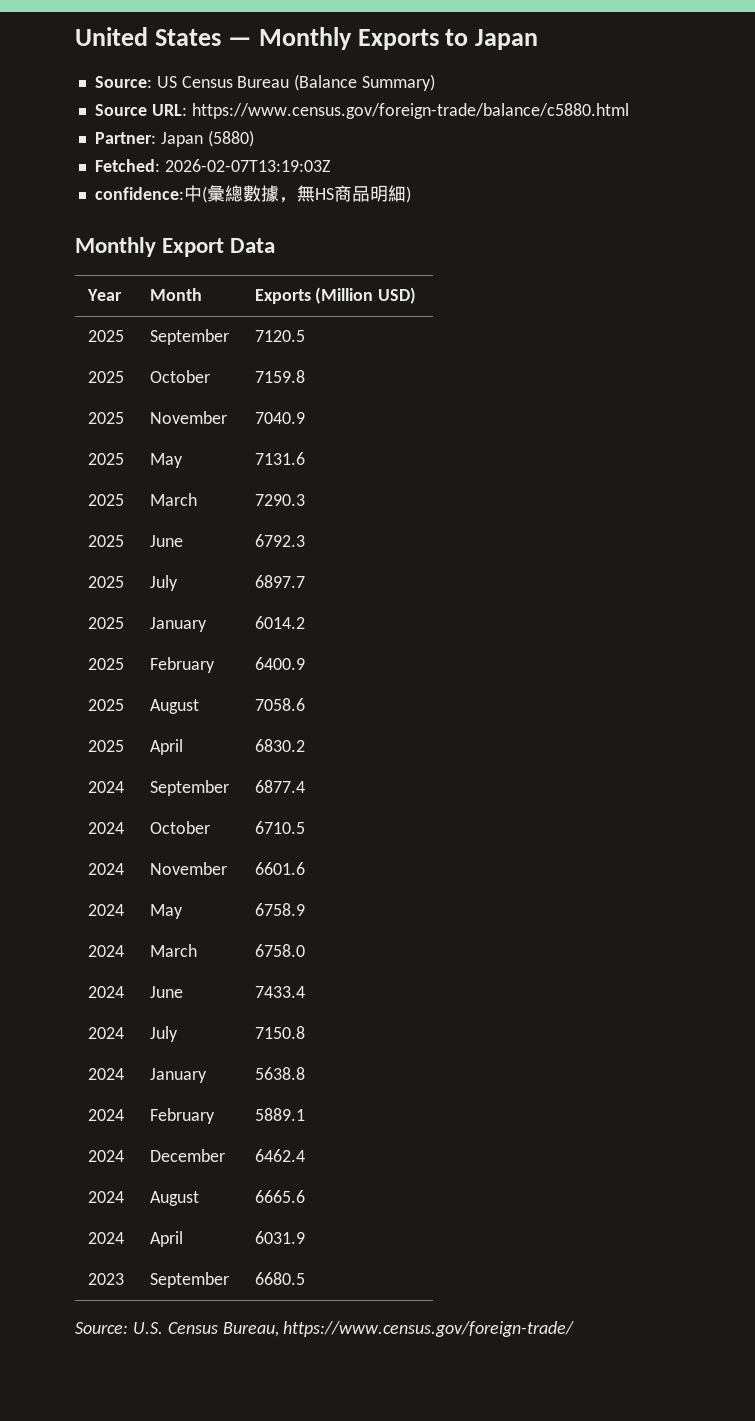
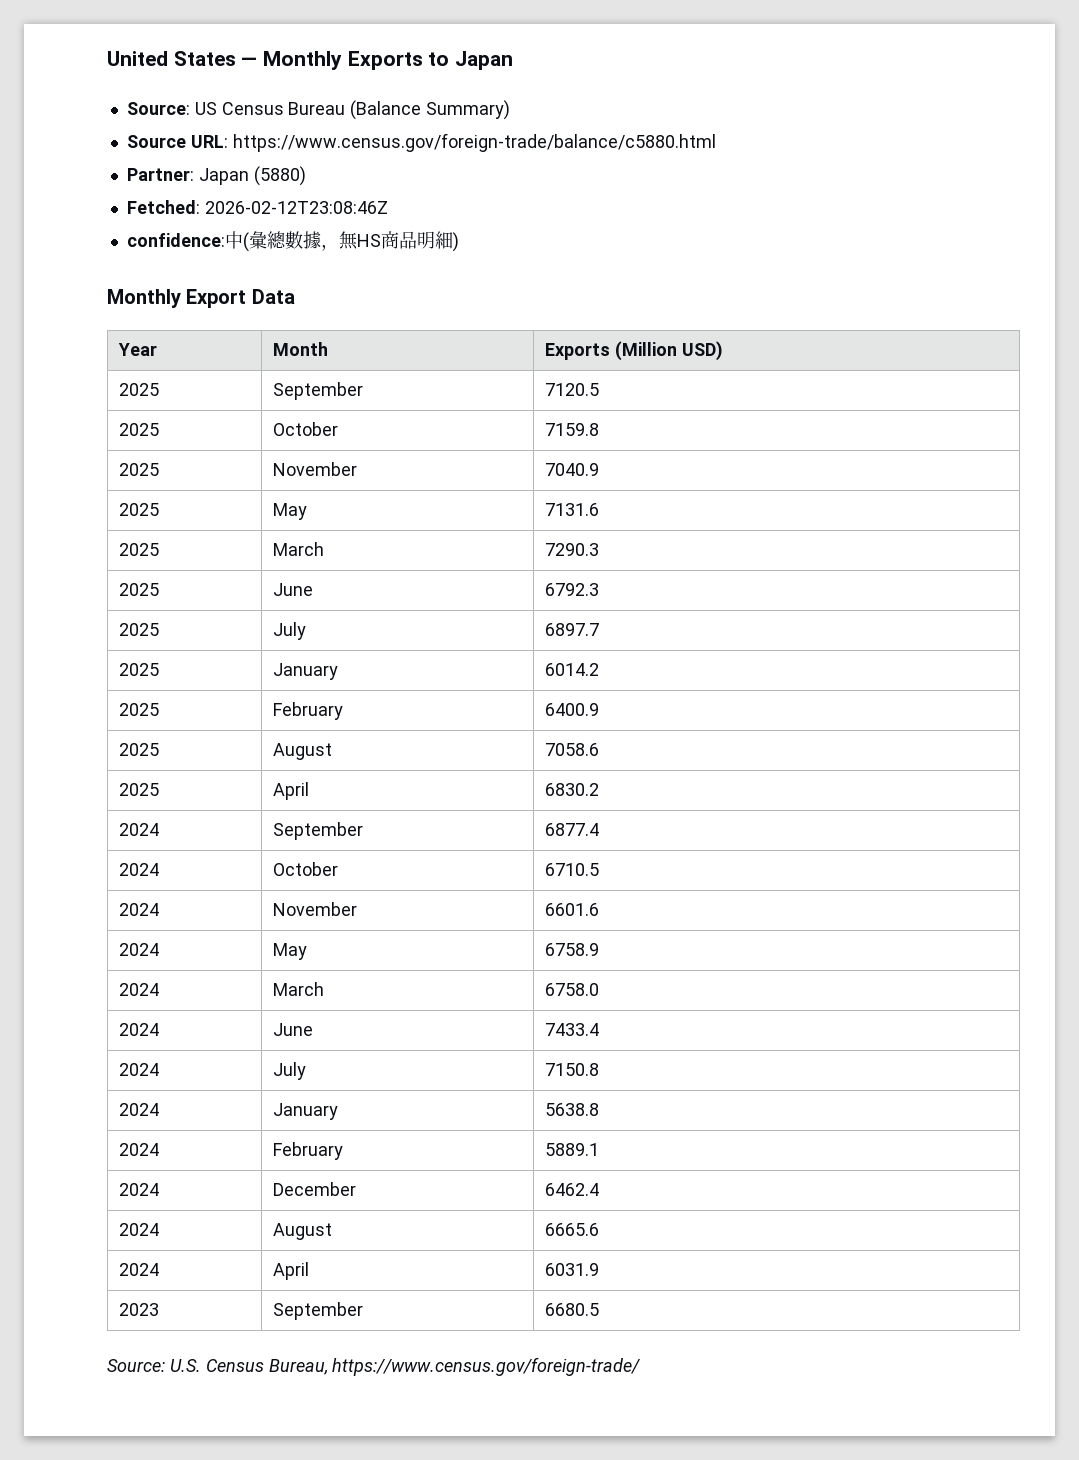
- Fetched: 2026-02-07T13:19:03Z
+ Fetched: 2026-02-12T23:08:46Z

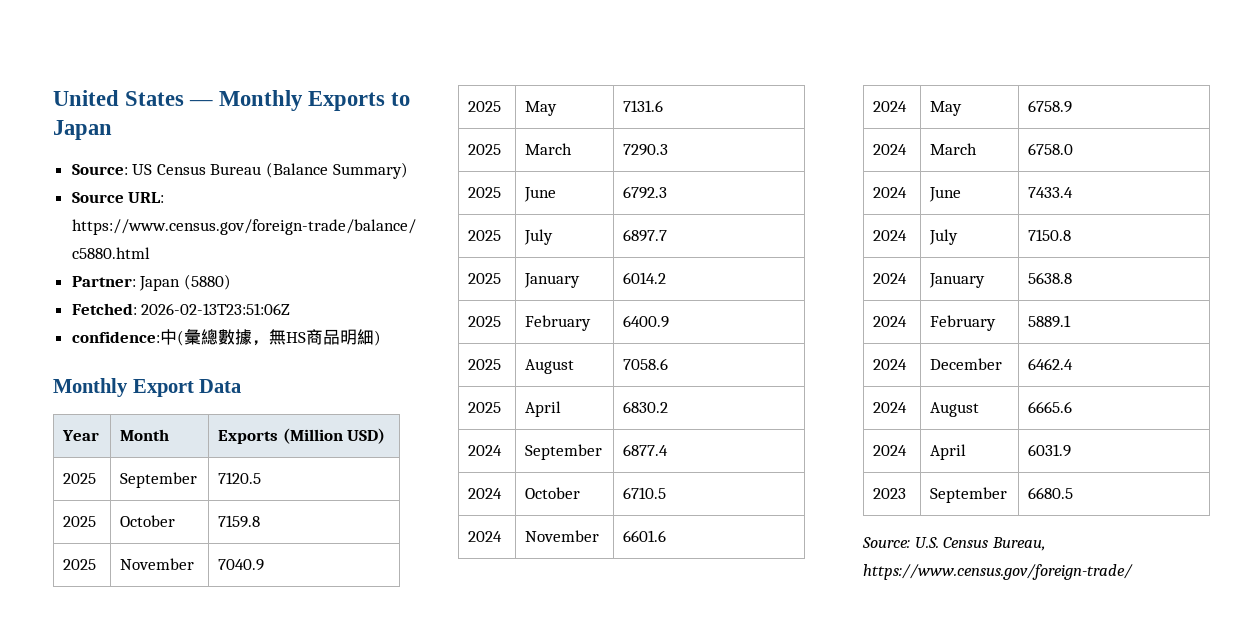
- Fetched: 2026-02-12T23:08:46Z
+ Fetched: 2026-02-13T23:51:06Z

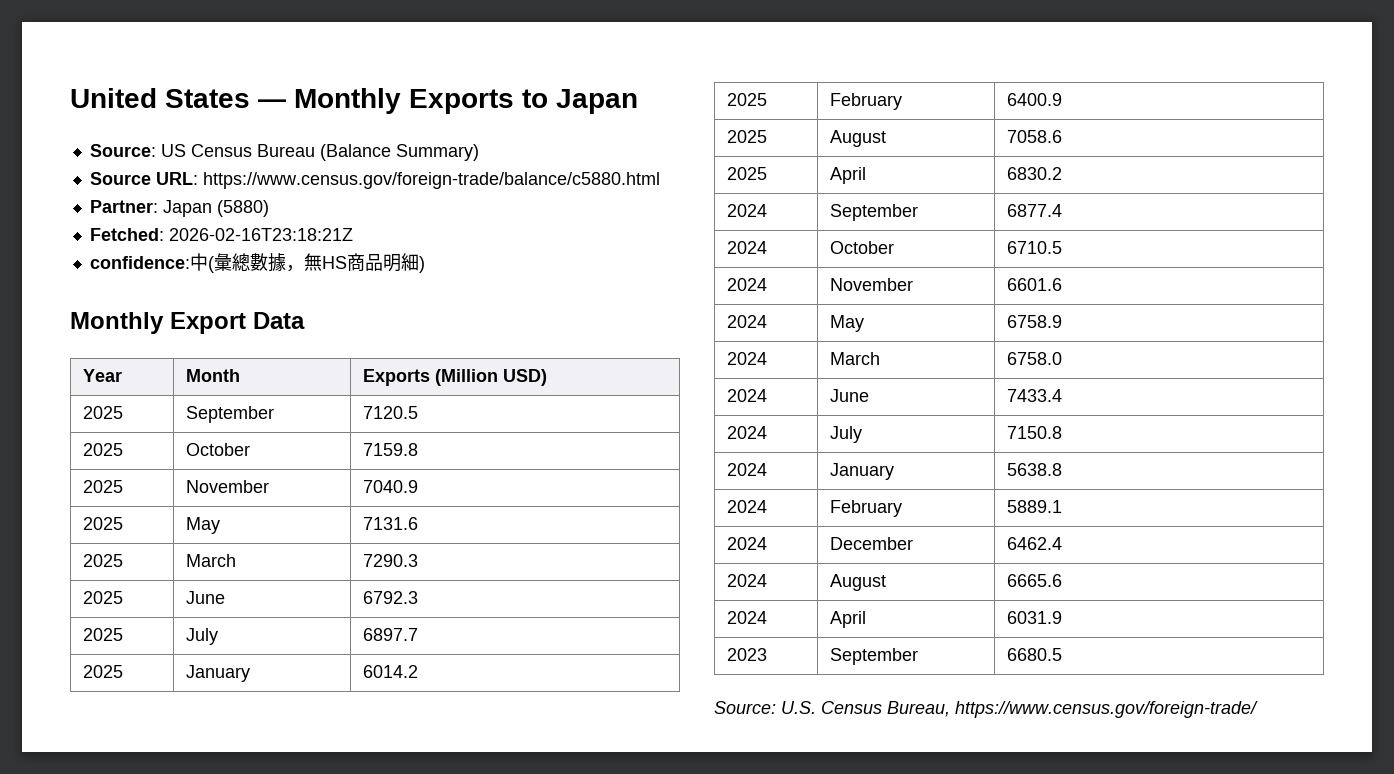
- Fetched: 2026-02-13T23:51:06Z
+ Fetched: 2026-02-16T23:18:21Z

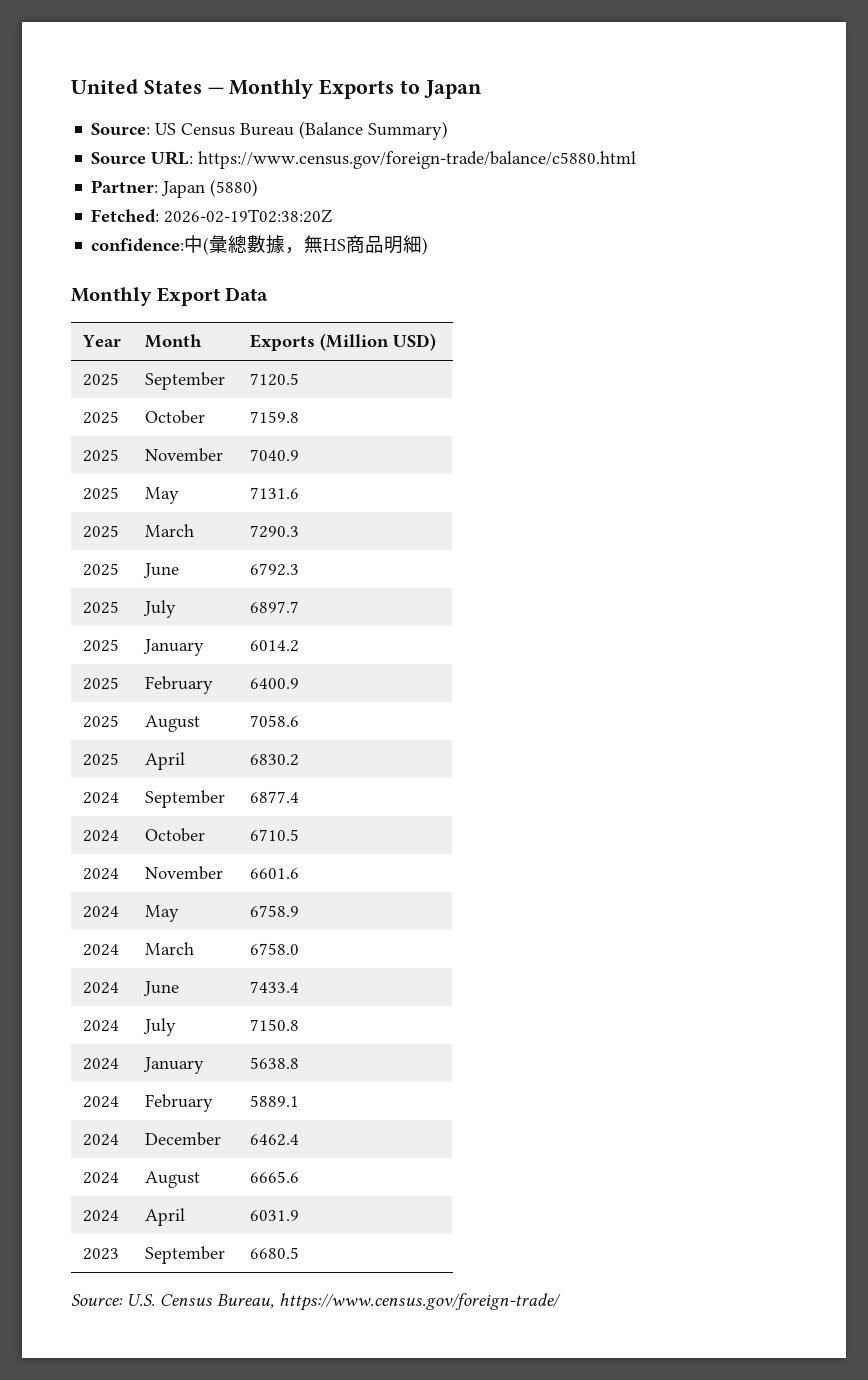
- Fetched: 2026-02-16T23:18:21Z
+ Fetched: 2026-02-19T02:38:20Z

